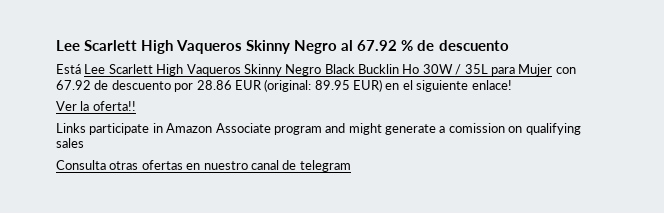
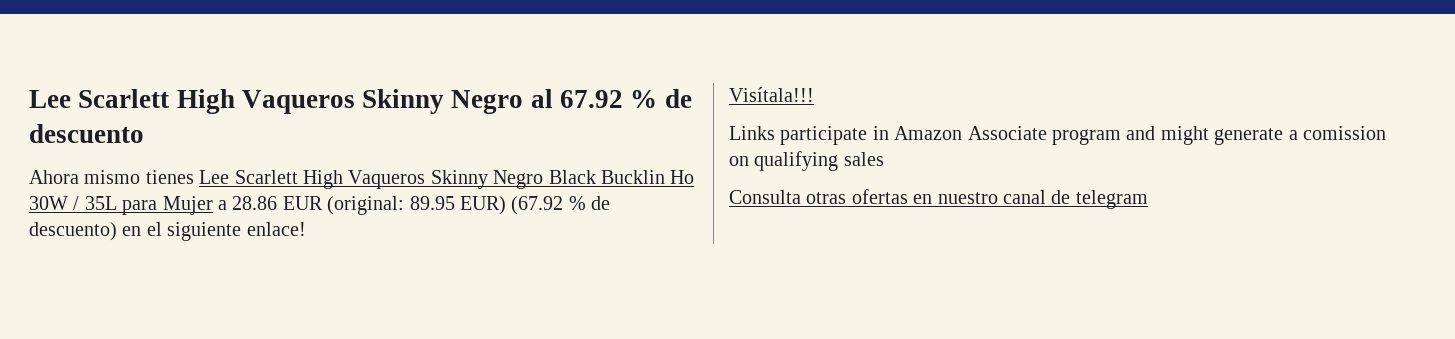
- Está Lee Scarlett High Vaqueros Skinny Negro Black Bucklin Ho 30W / 35L para Mujer con 67.92 de descuento por 28.86 EUR (original: 89.95 EUR) en el siguiente enlace!
+ Ahora mismo tienes Lee Scarlett High Vaqueros Skinny Negro Black Bucklin Ho 30W / 35L para Mujer a 28.86 EUR (original: 89.95 EUR) (67.92 % de descuento) en el siguiente enlace!
- Ver la oferta!!
+ Visítala!!!

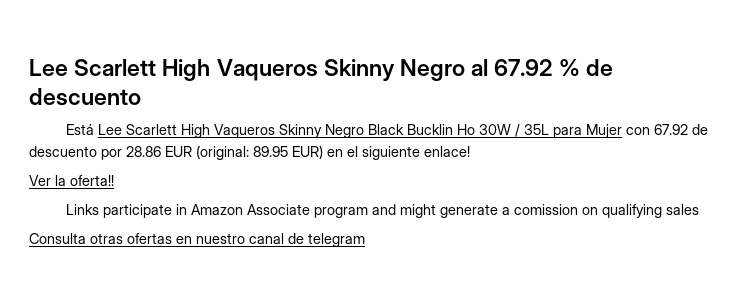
- Ahora mismo tienes Lee Scarlett High Vaqueros Skinny Negro Black Bucklin Ho 30W / 35L para Mujer a 28.86 EUR (original: 89.95 EUR) (67.92 % de descuento) en el siguiente enlace!
+ Está Lee Scarlett High Vaqueros Skinny Negro Black Bucklin Ho 30W / 35L para Mujer con 67.92 de descuento por 28.86 EUR (original: 89.95 EUR) en el siguiente enlace!
- Visítala!!!
+ Ver la oferta!!

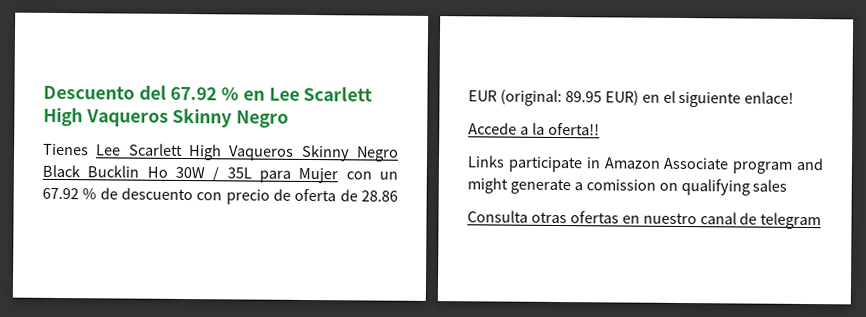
- Lee Scarlett High Vaqueros Skinny Negro al 67.92 % de descuento
- Está Lee Scarlett High Vaqueros Skinny Negro Black Bucklin Ho 30W / 35L para Mujer con 67.92 de descuento por 28.86 EUR (original: 89.95 EUR) en el siguiente enlace!
+ Descuento del 67.92 % en Lee Scarlett High Vaqueros Skinny Negro
+ Tienes Lee Scarlett High Vaqueros Skinny Negro Black Bucklin Ho 30W / 35L para Mujer con un 67.92 % de descuento con precio de oferta de 28.86 EUR (original: 89.95 EUR) en el siguiente enlace!
- Ver la oferta!!
+ Accede a la oferta!!

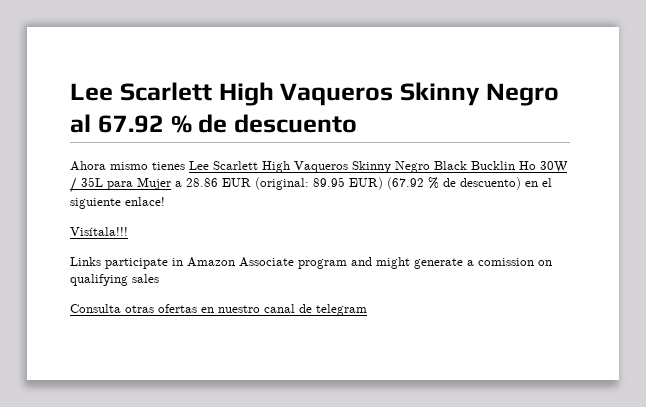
- Descuento del 67.92 % en Lee Scarlett High Vaqueros Skinny Negro
- Tienes Lee Scarlett High Vaqueros Skinny Negro Black Bucklin Ho 30W / 35L para Mujer con un 67.92 % de descuento con precio de oferta de 28.86 EUR (original: 89.95 EUR) en el siguiente enlace!
+ Lee Scarlett High Vaqueros Skinny Negro al 67.92 % de descuento
+ Ahora mismo tienes Lee Scarlett High Vaqueros Skinny Negro Black Bucklin Ho 30W / 35L para Mujer a 28.86 EUR (original: 89.95 EUR) (67.92 % de descuento) en el siguiente enlace!
- Accede a la oferta!!
+ Visítala!!!

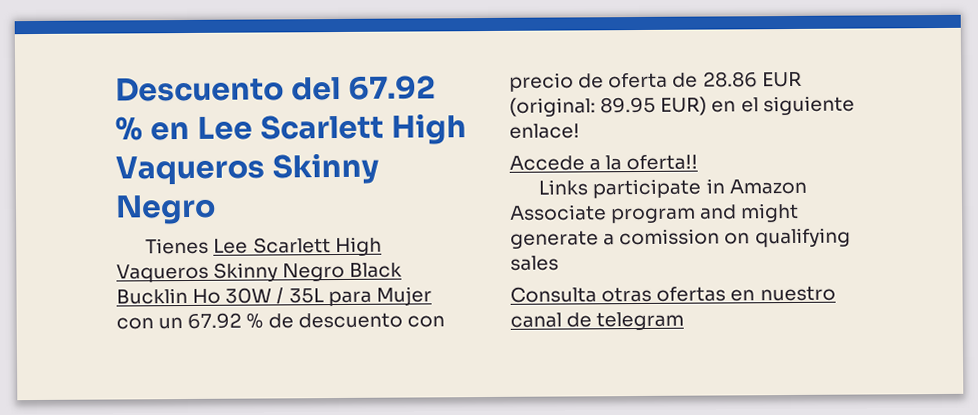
- Lee Scarlett High Vaqueros Skinny Negro al 67.92 % de descuento
- Ahora mismo tienes Lee Scarlett High Vaqueros Skinny Negro Black Bucklin Ho 30W / 35L para Mujer a 28.86 EUR (original: 89.95 EUR) (67.92 % de descuento) en el siguiente enlace!
+ Descuento del 67.92 % en Lee Scarlett High Vaqueros Skinny Negro
+ Tienes Lee Scarlett High Vaqueros Skinny Negro Black Bucklin Ho 30W / 35L para Mujer con un 67.92 % de descuento con precio de oferta de 28.86 EUR (original: 89.95 EUR) en el siguiente enlace!
- Visítala!!!
+ Accede a la oferta!!

